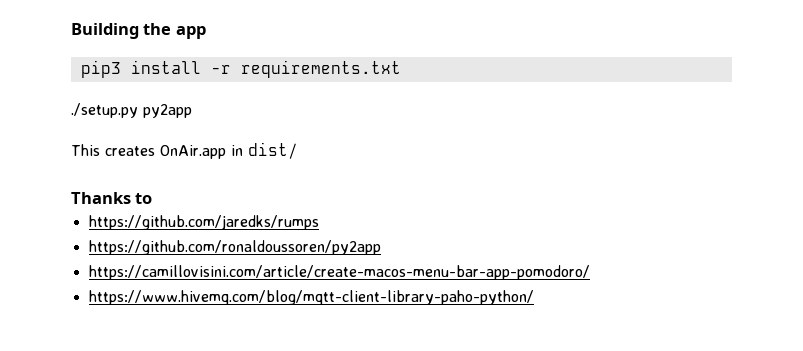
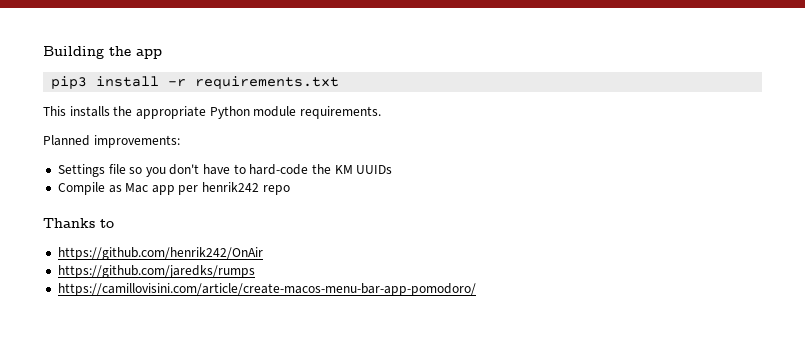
- ./setup.py py2app
- This creates OnAir.app in dist/
+ This installs the appropriate Python module requirements.
+ Planned improvements:
+ Settings file so you don't have to hard-code the KM UUIDs
+ Compile as Mac app per henrik242 repo
+ https://github.com/henrik242/OnAir
- https://github.com/ronaldoussoren/py2app
- https://www.hivemq.com/blog/mqtt-client-library-paho-python/

